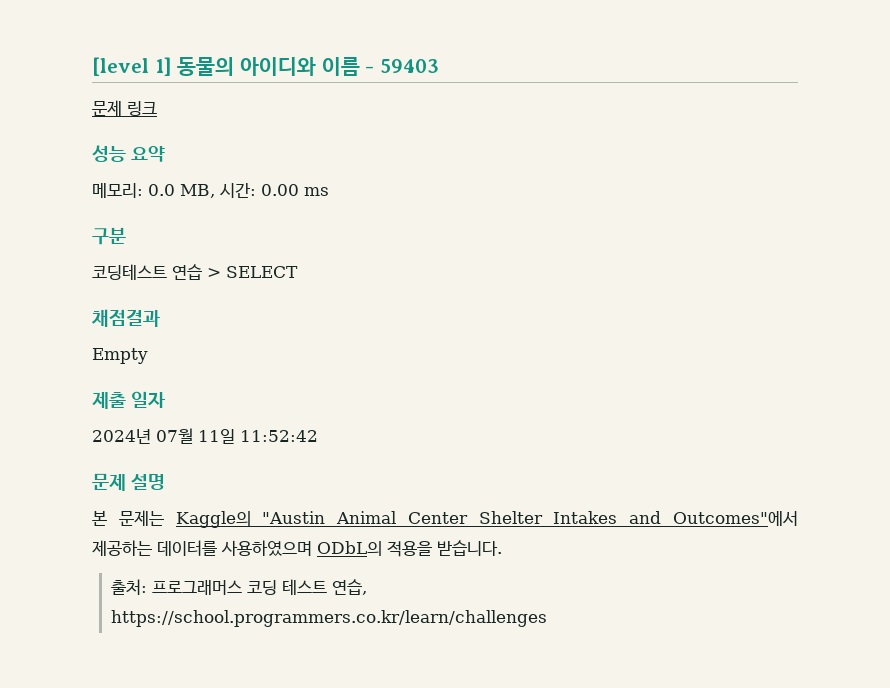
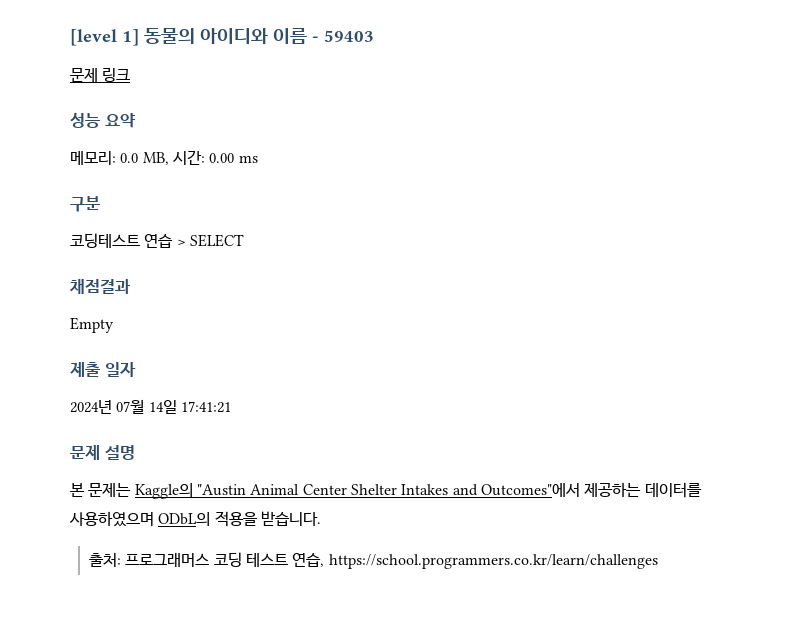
- 2024년 07월 11일 11:52:42
+ 2024년 07월 14일 17:41:21

